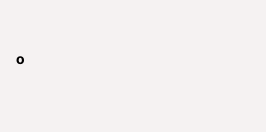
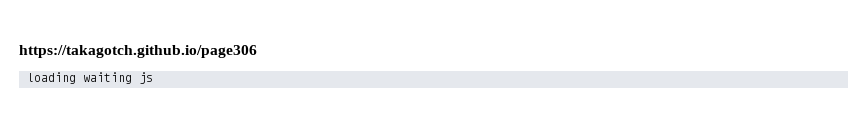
- o
+ https://takagotch.github.io/page306
+ loading waiting js

